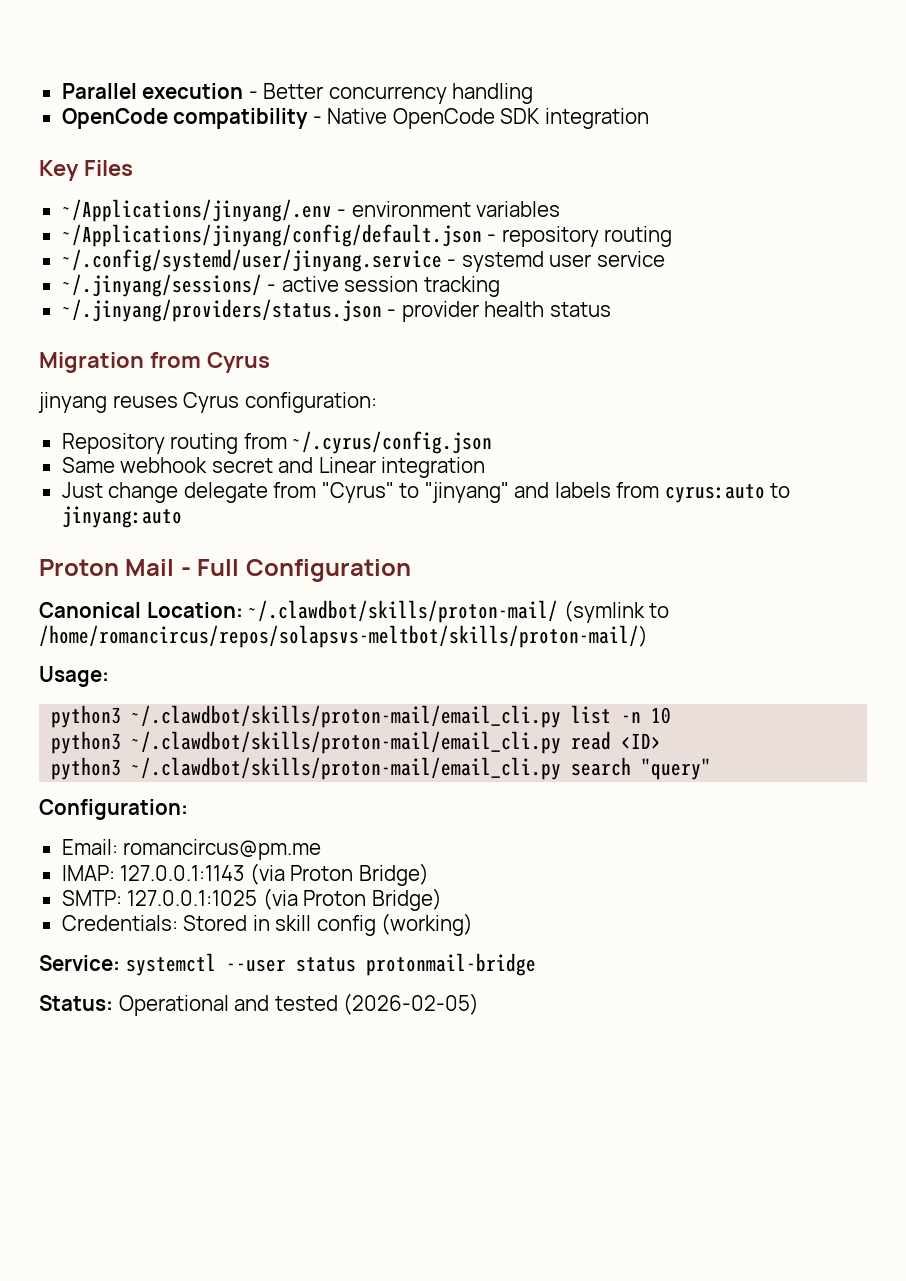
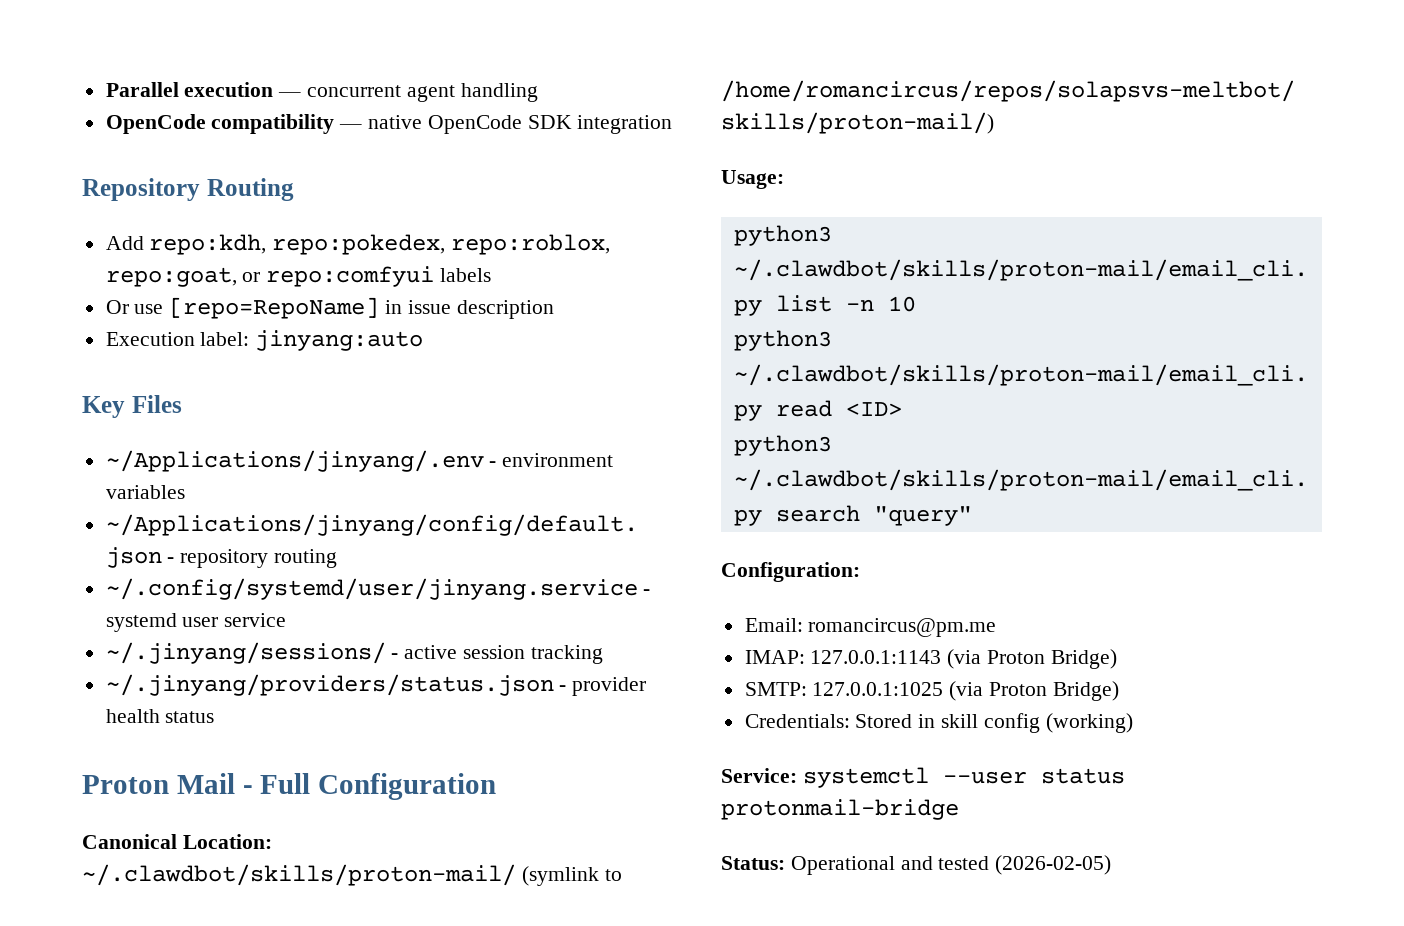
- Parallel execution - Better concurrency handling
+ Parallel execution — concurrent agent handling
- OpenCode compatibility - Native OpenCode SDK integration
+ OpenCode compatibility — native OpenCode SDK integration
+ Repository Routing
+ Add repo:kdh, repo:pokedex, repo:roblox, repo:goat, or repo:comfyui labels
+ Or use [repo=RepoName] in issue description
+ Execution label: jinyang:auto
- Migration from Cyrus
- jinyang reuses Cyrus configuration:
- Repository routing from ~/.cyrus/config.json
- Same webhook secret and Linear integration
- Just change delegate from "Cyrus" to "jinyang" and labels from cyrus:auto to jinyang:auto

